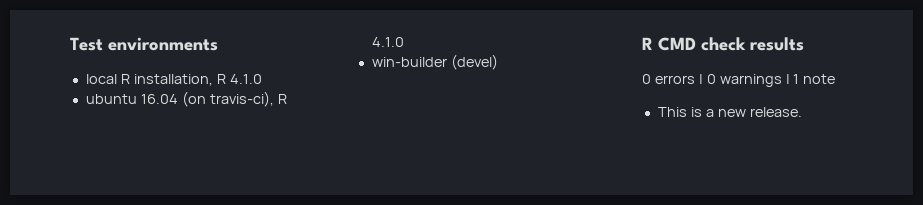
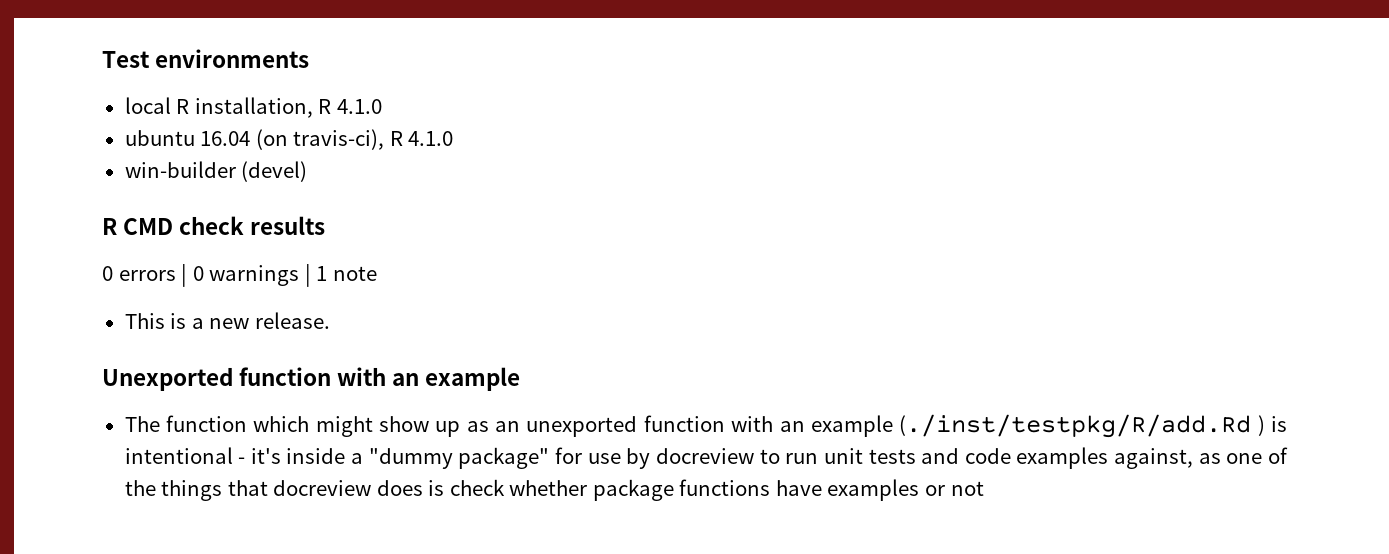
+ Unexported function with an example
+ The function which might show up as an unexported function with an example (./inst/testpkg/R/add.Rd ) is intentional - it's inside a "dummy package" for use by docreview to run unit tests and code examples against, as one of the things that docreview does is check whether package functions have examples or not

